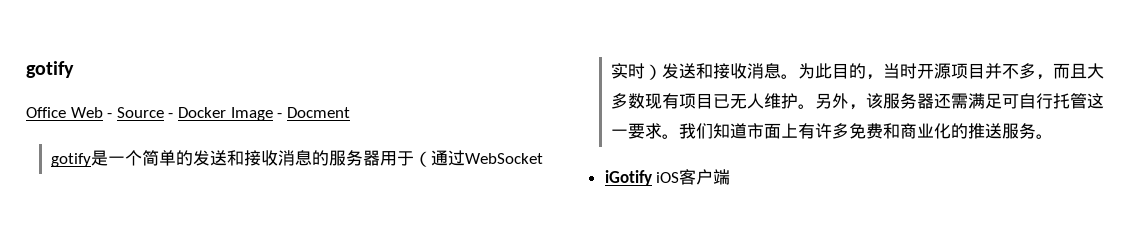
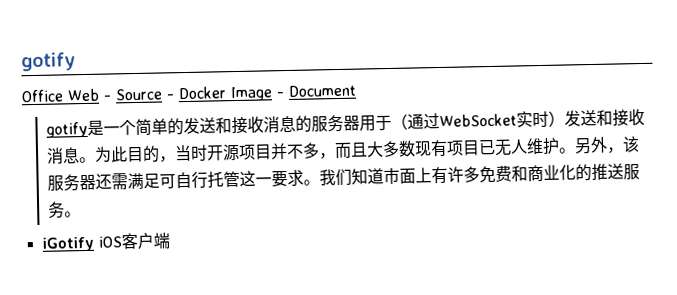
- Office Web - Source - Docker Image - Docment
+ Office Web - Source - Docker Image - Document

